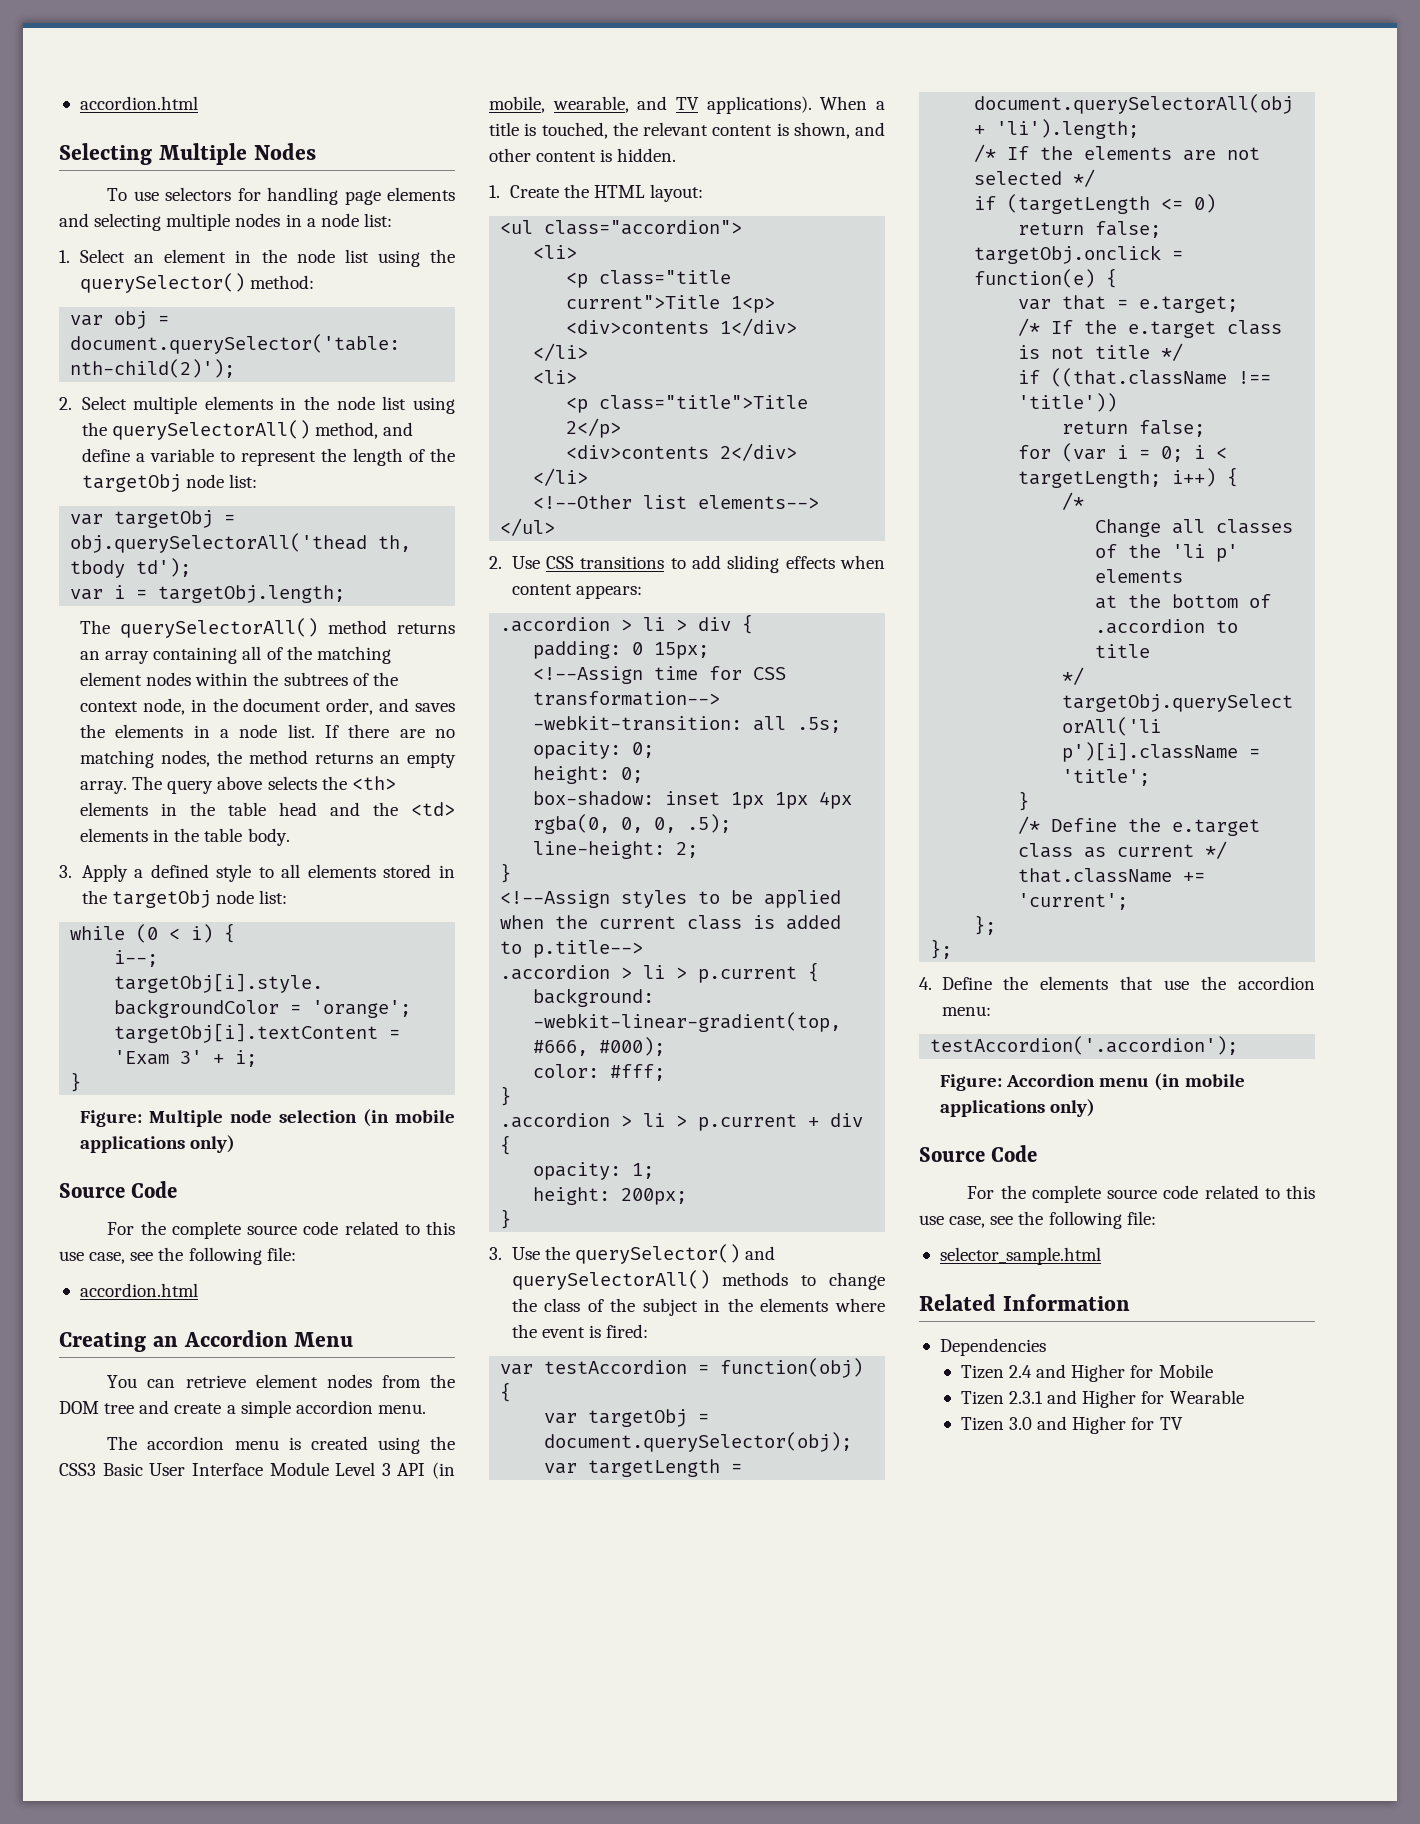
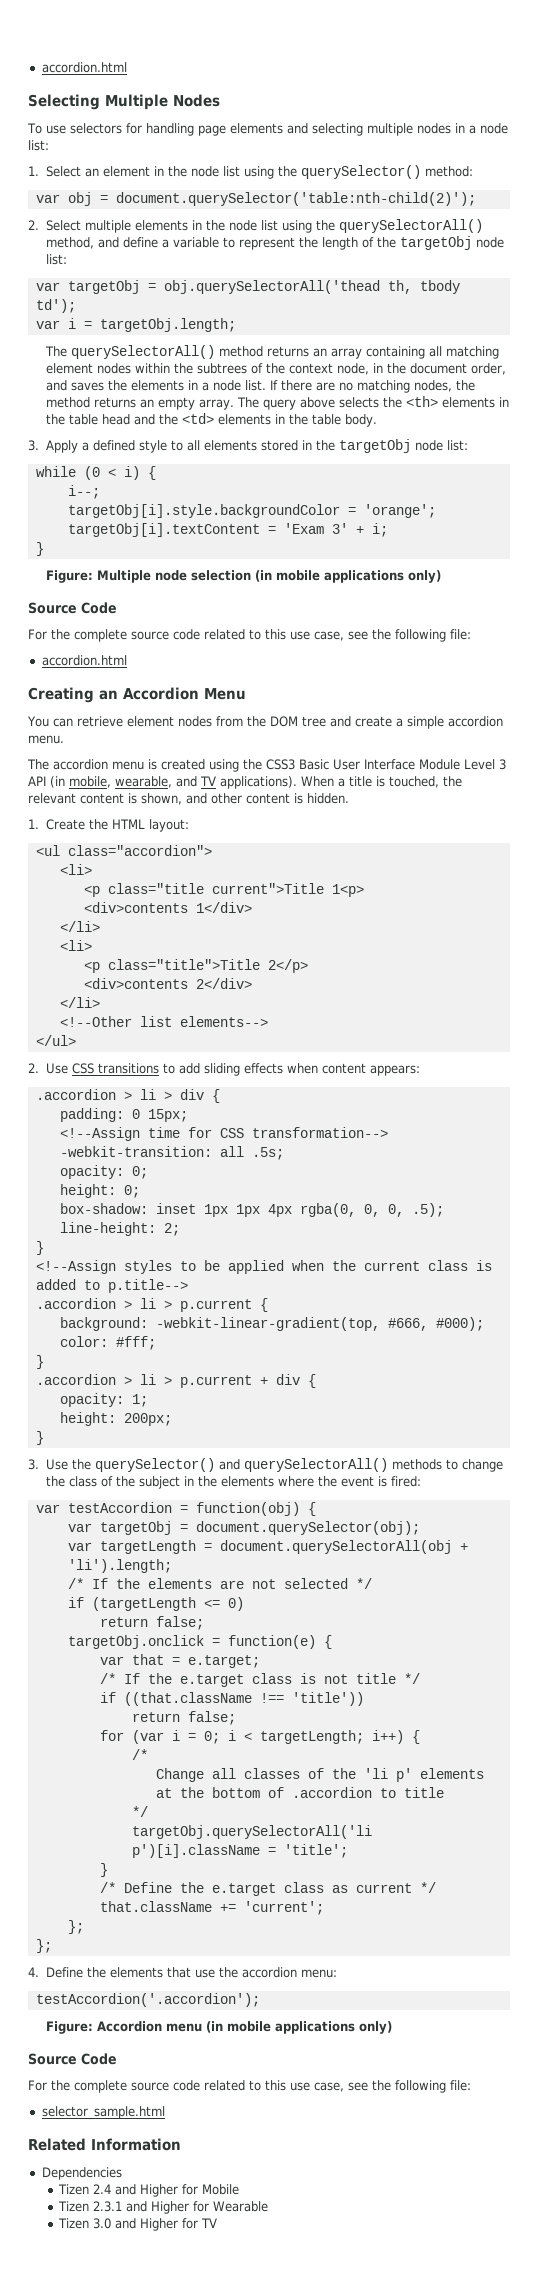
- The querySelectorAll() method returns an array containing all of the matching element nodes within the subtrees of the context node, in the document order, and saves the elements in a node list.
+ The querySelectorAll() method returns an array containing all matching element nodes within the subtrees of the context node, in the document order, and saves the elements in a node list.

